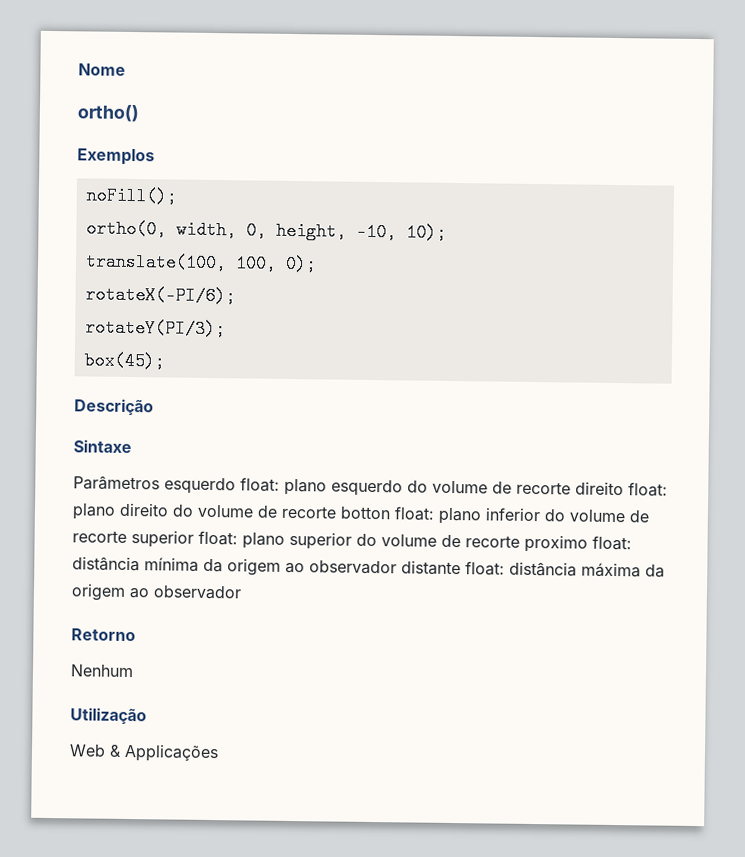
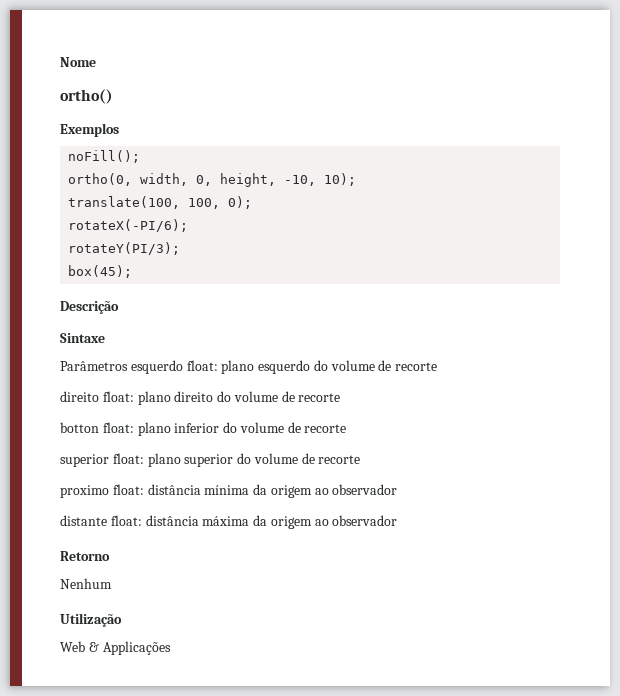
- Parâmetros esquerdo float: plano esquerdo do volume de recorte direito float: plano direito do volume de recorte botton float: plano inferior do volume de recorte superior float: plano superior do volume de recorte proximo float: distância mínima da origem ao observador distante float: distância máxima da origem ao observador
+ Parâmetros esquerdo float: plano esquerdo do volume de recorte
+ direito float: plano direito do volume de recorte
+ botton float: plano inferior do volume de recorte
+ superior float: plano superior do volume de recorte
+ proximo float: distância mínima da origem ao observador
+ distante float: distância máxima da origem ao observador

